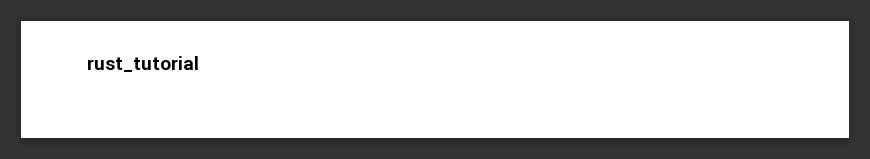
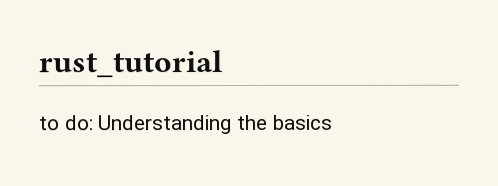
+ to do: Understanding the basics

